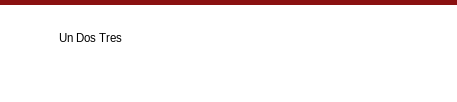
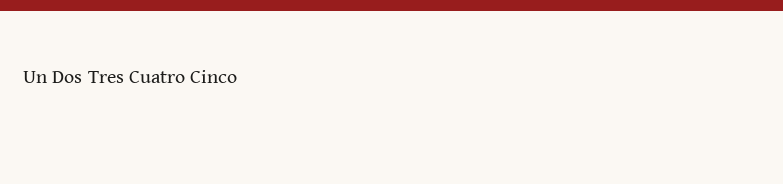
- Un Dos Tres
+ Un Dos Tres Cuatro Cinco

